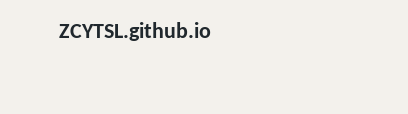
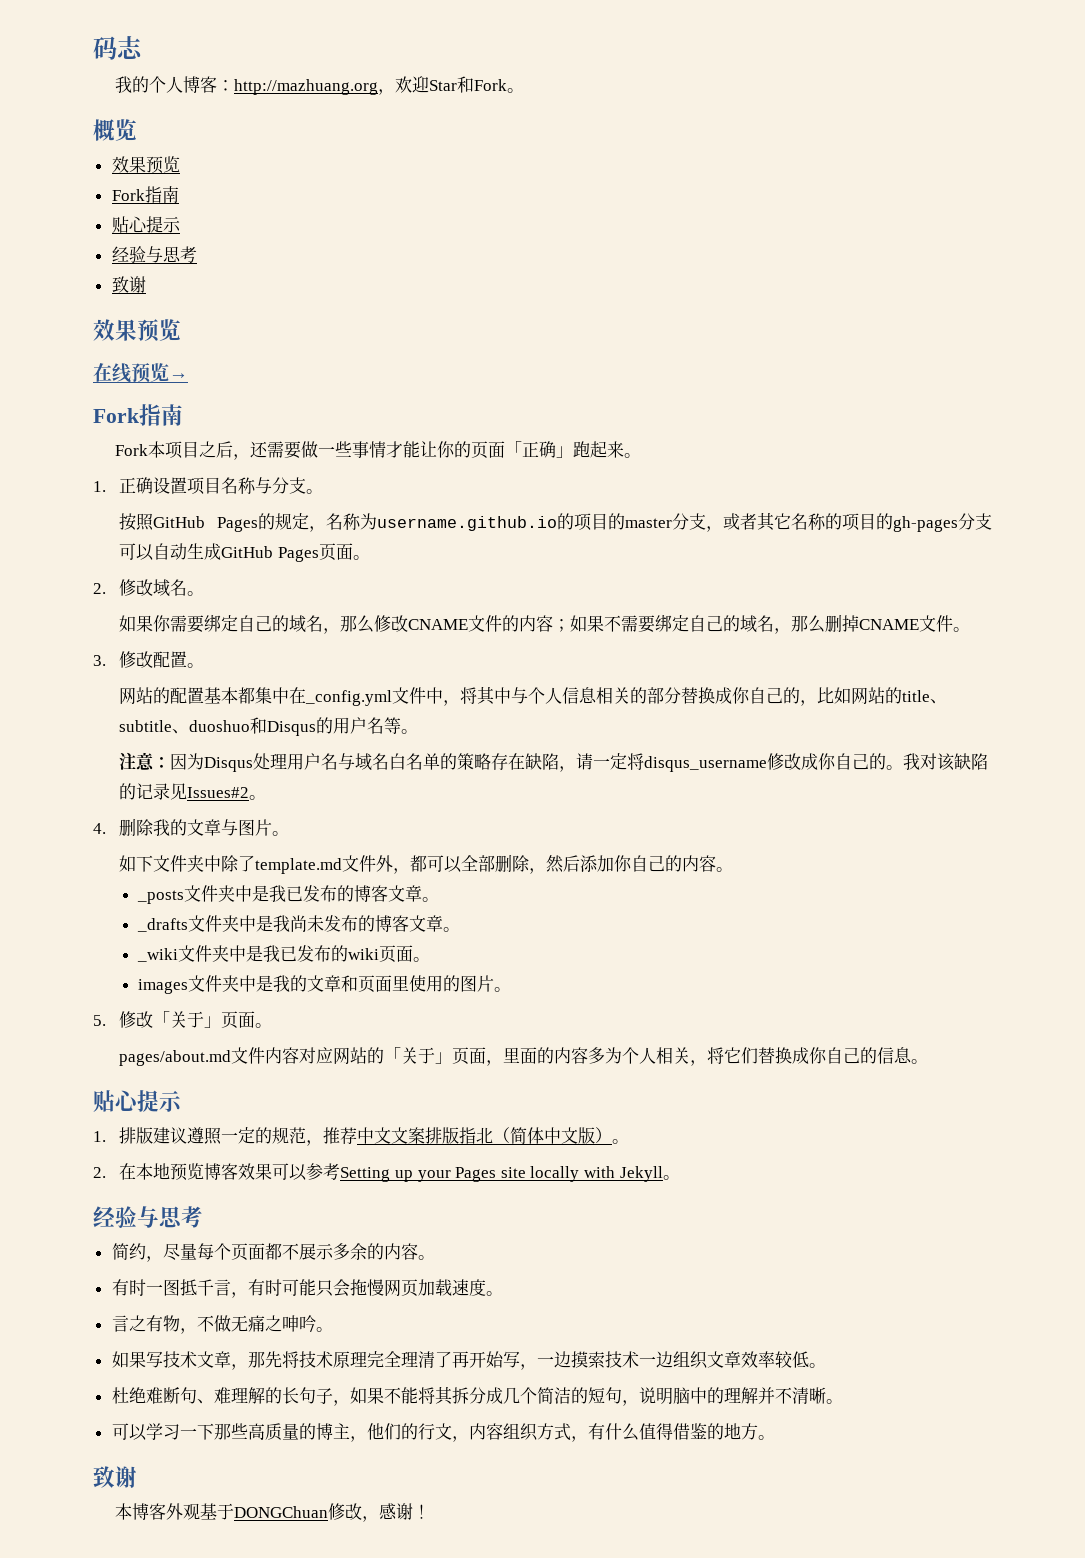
- ZCYTSL.github.io
+ 码志
+ 我的个人博客：http://mazhuang.org，欢迎Star和Fork。
+ 概览
+ 效果预览
+ Fork指南
+ 贴心提示
+ 经验与思考
+ 致谢
+ 效果预览
+ 在线预览→
+ Fork指南
+ Fork本项目之后，还需要做一些事情才能让你的页面「正确」跑起来。
+ 1.正确设置项目名称与分支。
+ 按照GitHub Pages的规定，名称为username.github.io的项目的master分支，或者其它名称的项目的gh-pages分支可以自动生成GitHub Pages页面。
+ 2.修改域名。
+ 如果你需要绑定自己的域名，那么修改CNAME文件的内容；如果不需要绑定自己的域名，那么删掉CNAME文件。
+ 3.修改配置。
+ 网站的配置基本都集中在_config.yml文件中，将其中与个人信息相关的部分替换成你自己的，比如网站的title、subtitle、duoshuo和Disqus的用户名等。
+ 注意：因为Disqus处理用户名与域名白名单的策略存在缺陷，请一定将disqus_username修改成你自己的。我对该缺陷的记录见Issues#2。
+ 4.删除我的文章与图片。
+ 如下文件夹中除了template.md文件外，都可以全部删除，然后添加你自己的内容。
+ _posts文件夹中是我已发布的博客文章。
+ _drafts文件夹中是我尚未发布的博客文章。
+ _wiki文件夹中是我已发布的wiki页面。
+ images文件夹中是我的文章和页面里使用的图片。
+ 5.修改「关于」页面。
+ pages/about.md文件内容对应网站的「关于」页面，里面的内容多为个人相关，将它们替换成你自己的信息。
+ 贴心提示
+ 1.排版建议遵照一定的规范，推荐中文文案排版指北（简体中文版）。
+ 2.在本地预览博客效果可以参考Setting up your Pages site locally with Jekyll。
+ 经验与思考
+ 简约，尽量每个页面都不展示多余的内容。
+ 有时一图抵千言，有时可能只会拖慢网页加载速度。
+ 言之有物，不做无痛之呻吟。
+ 如果写技术文章，那先将技术原理完全理清了再开始写，一边摸索技术一边组织文章效率较低。
+ 杜绝难断句、难理解的长句子，如果不能将其拆分成几个简洁的短句，说明脑中的理解并不清晰。
+ 可以学习一下那些高质量的博主，他们的行文，内容组织方式，有什么值得借鉴的地方。
+ 致谢
+ 本博客外观基于DONGChuan修改，感谢！

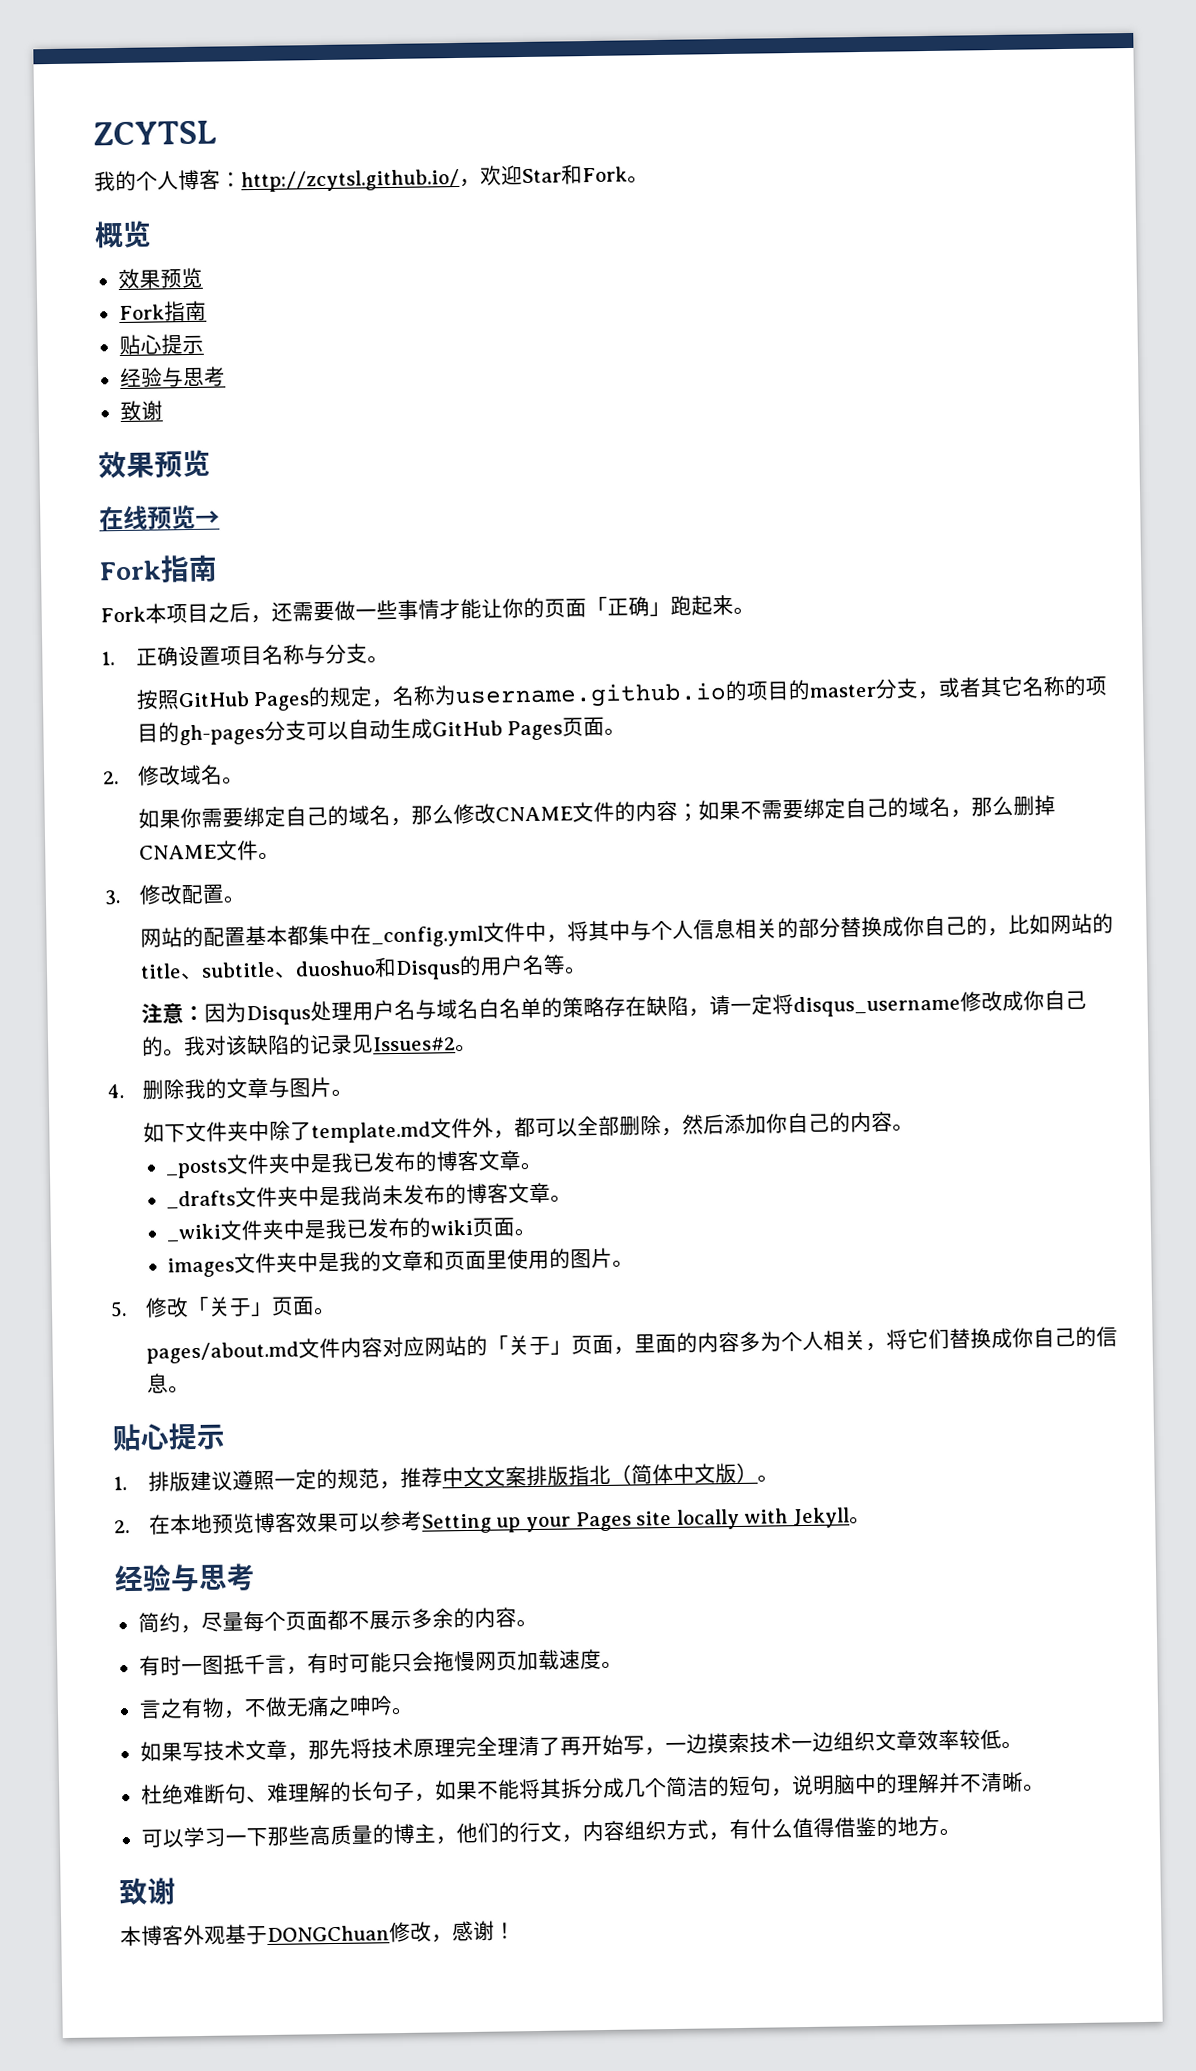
- 码志
+ ZCYTSL
- 我的个人博客：http://mazhuang.org，欢迎Star和Fork。
+ 我的个人博客：http://zcytsl.github.io/，欢迎Star和Fork。

